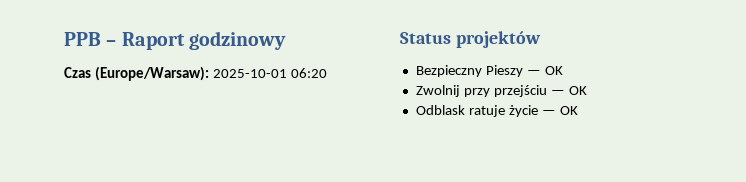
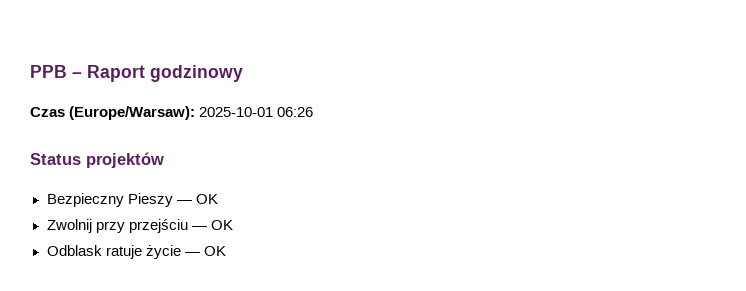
- Czas (Europe/Warsaw): 2025-10-01 06:20
+ Czas (Europe/Warsaw): 2025-10-01 06:26

